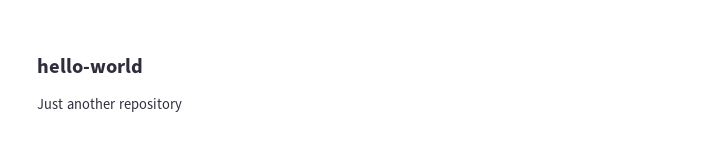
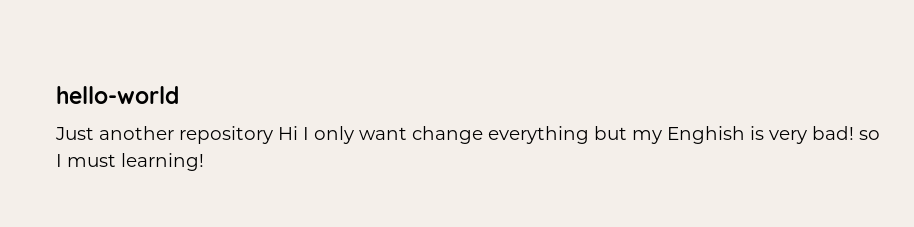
- Just another repository
+ Just another repository Hi I only want change everything but my Enghish is very bad! so I must learning!

